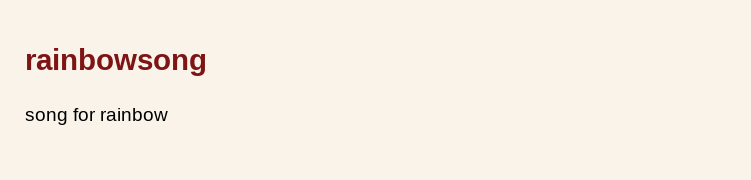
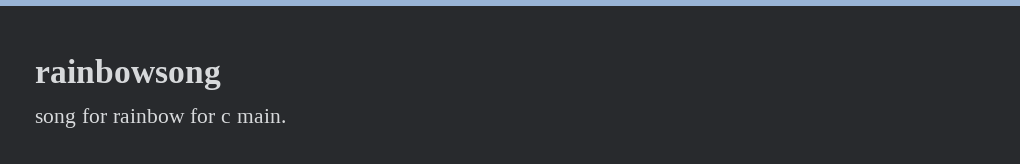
- song for rainbow
+ song for rainbow for c main.

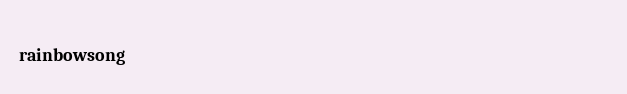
- song for rainbow for c main.

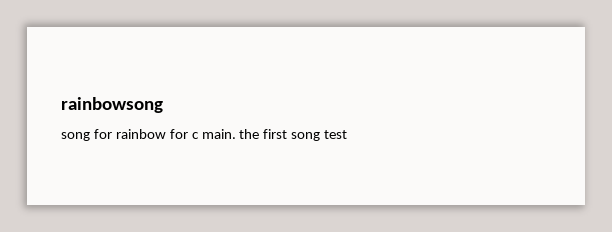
+ song for rainbow for c main. the first song test

